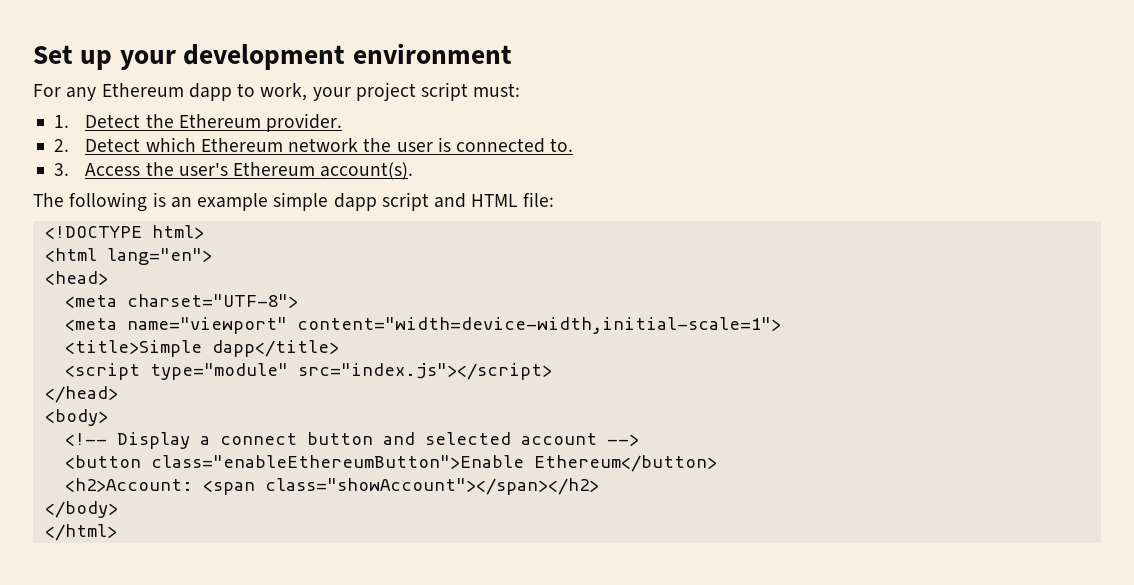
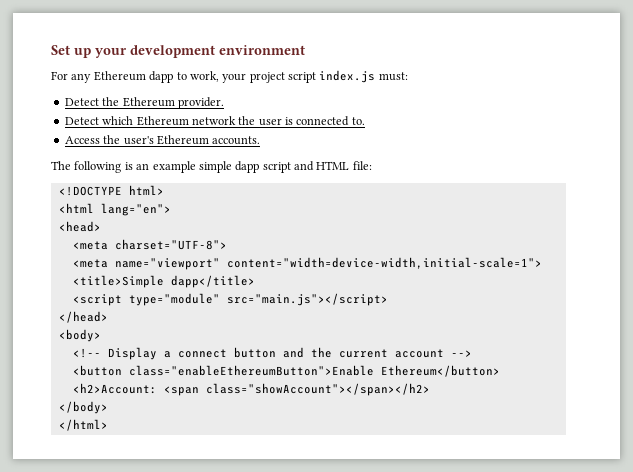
- For any Ethereum dapp to work, your project script must:
+ For any Ethereum dapp to work, your project script index.js must:
- 1. Detect the Ethereum provider.
+ Detect the Ethereum provider.
- 2. Detect which Ethereum network the user is connected to.
+ Detect which Ethereum network the user is connected to.
- 3. Access the user's Ethereum account(s).
+ Access the user's Ethereum accounts.
- <script type="module" src="index.js"></script>
+ <script type="module" src="main.js"></script>
- <!-- Display a connect button and selected account -->
+ <!-- Display a connect button and the current account -->

